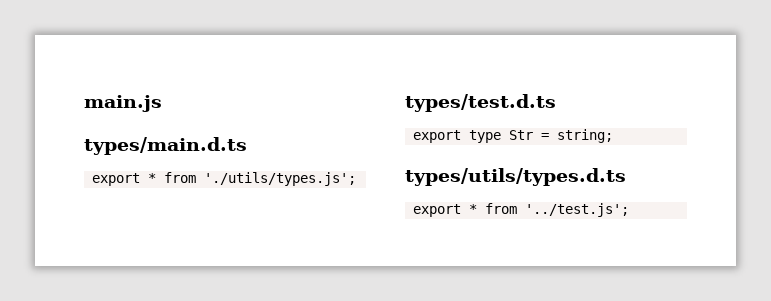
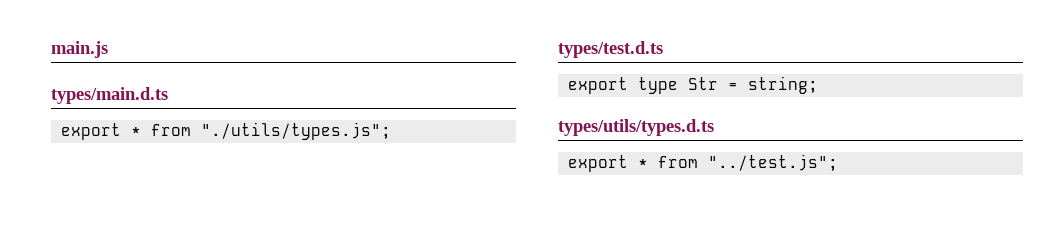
- export * from './utils/types.js';
+ export * from "./utils/types.js";
- export * from '../test.js';
+ export * from "../test.js";

